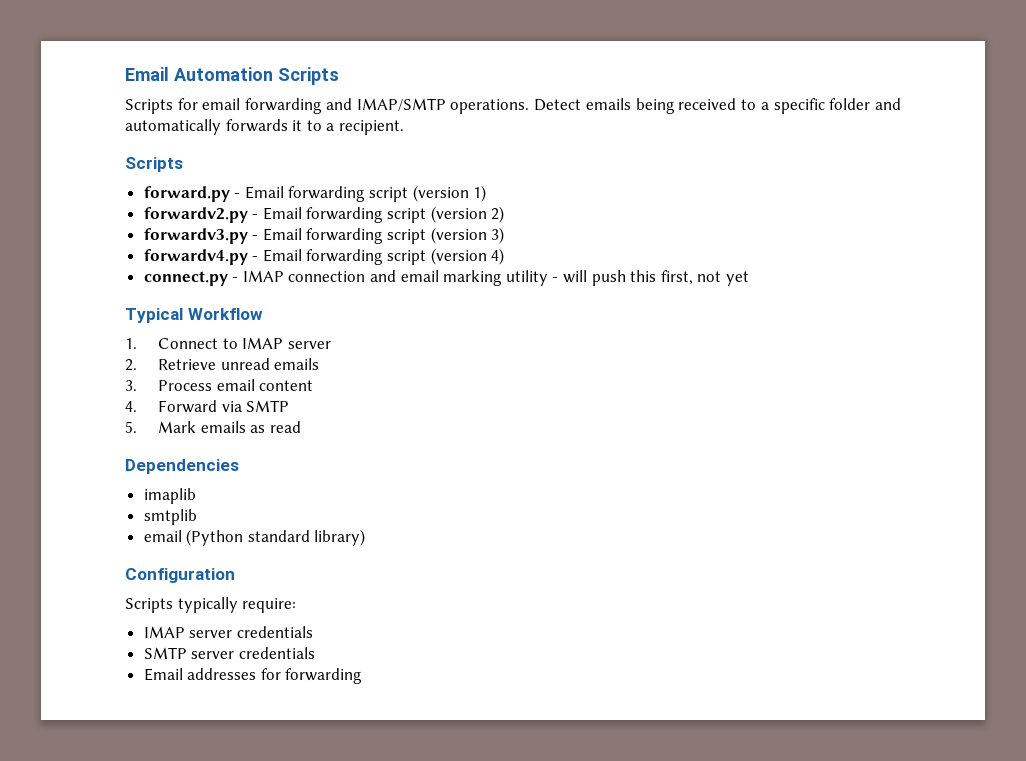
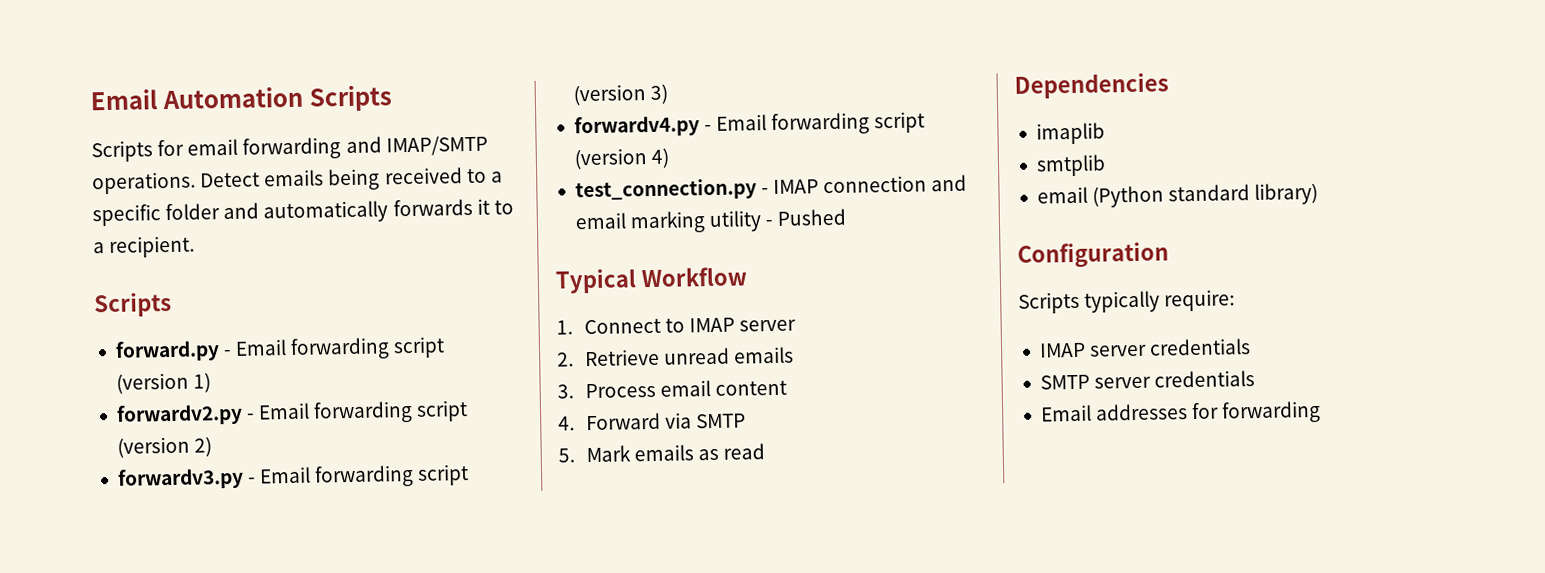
- connect.py - IMAP connection and email marking utility - will push this first, not yet
+ test_connection.py - IMAP connection and email marking utility - Pushed

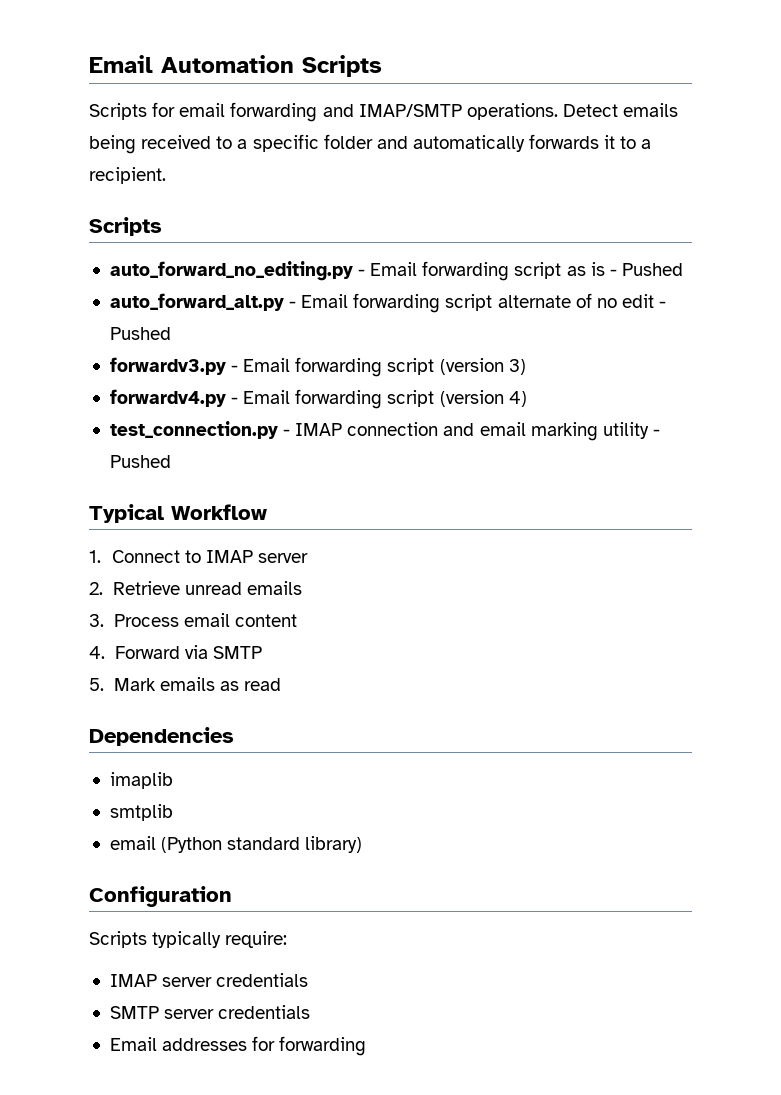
- forward.py - Email forwarding script (version 1)
- forwardv2.py - Email forwarding script (version 2)
+ auto_forward_no_editing.py - Email forwarding script as is - Pushed
+ auto_forward_alt.py - Email forwarding script alternate of no edit - Pushed

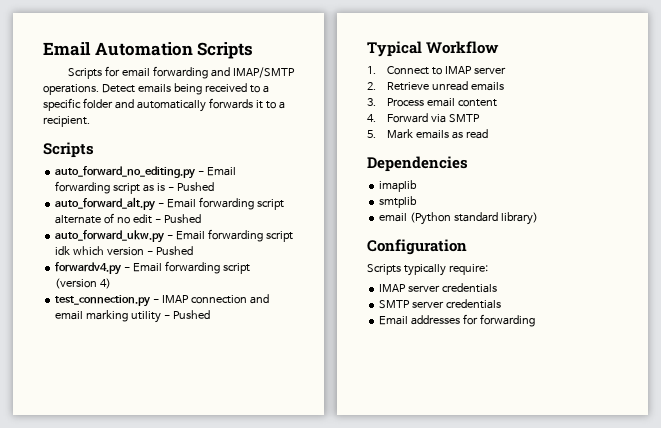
- forwardv3.py - Email forwarding script (version 3)
+ auto_forward_ukw.py - Email forwarding script idk which version - Pushed

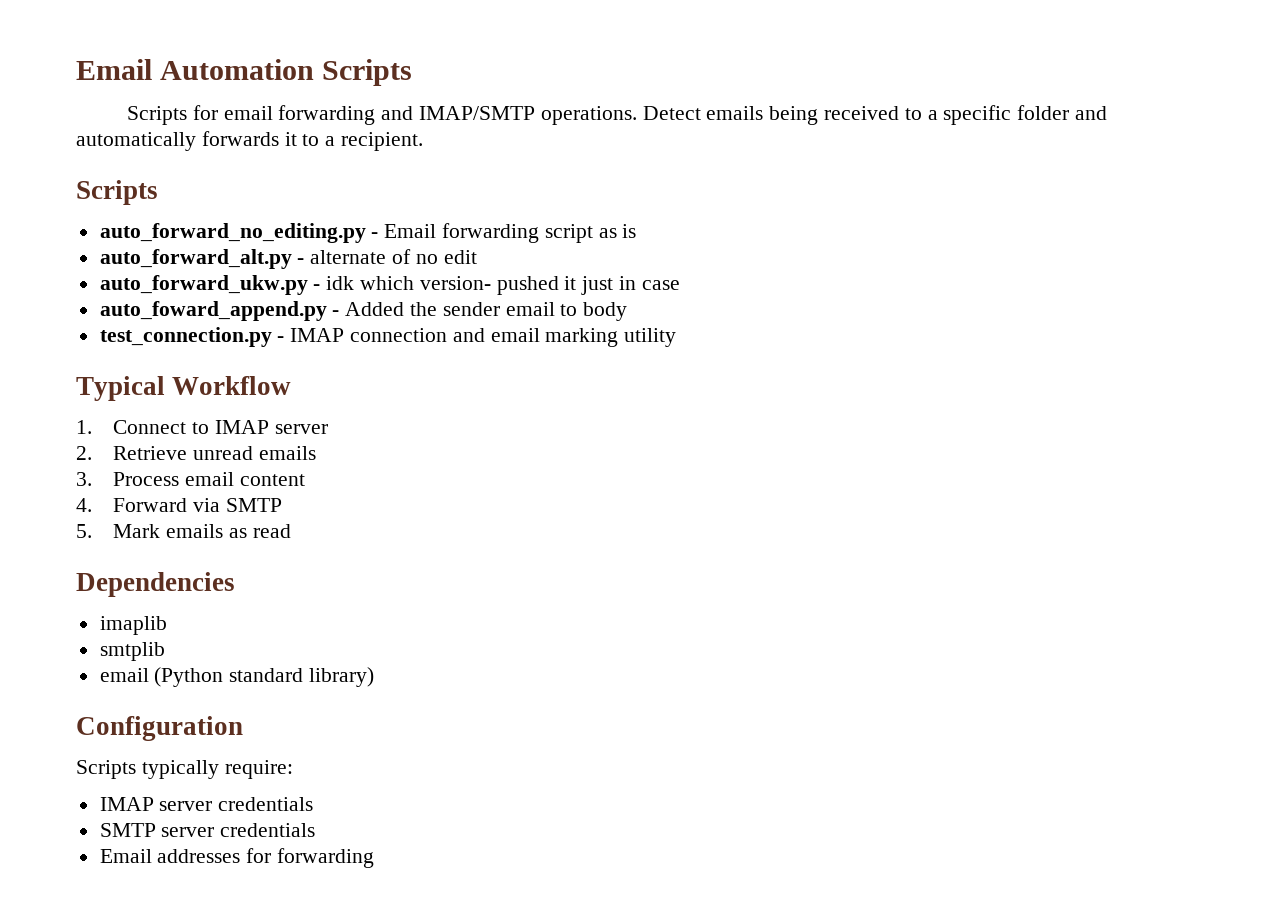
- auto_forward_no_editing.py - Email forwarding script as is - Pushed
+ auto_forward_no_editing.py - Email forwarding script as is
- auto_forward_alt.py - Email forwarding script alternate of no edit - Pushed
+ auto_forward_alt.py - alternate of no edit
- auto_forward_ukw.py - Email forwarding script idk which version - Pushed
- forwardv4.py - Email forwarding script (version 4)
+ auto_forward_ukw.py - idk which version- pushed it just in case
+ auto_foward_append.py - Added the sender email to body
- test_connection.py - IMAP connection and email marking utility - Pushed
+ test_connection.py - IMAP connection and email marking utility

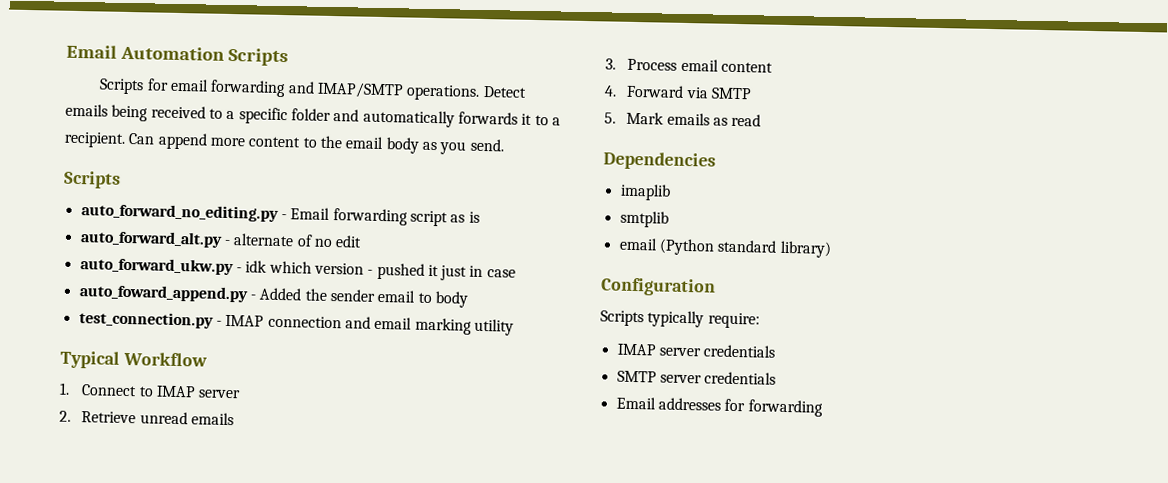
+ Can append more content to the email body as you send.
- auto_forward_ukw.py - idk which version- pushed it just in case
+ auto_forward_ukw.py - idk which version - pushed it just in case

